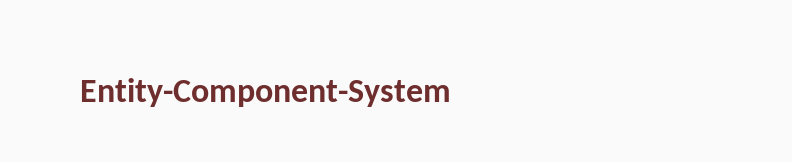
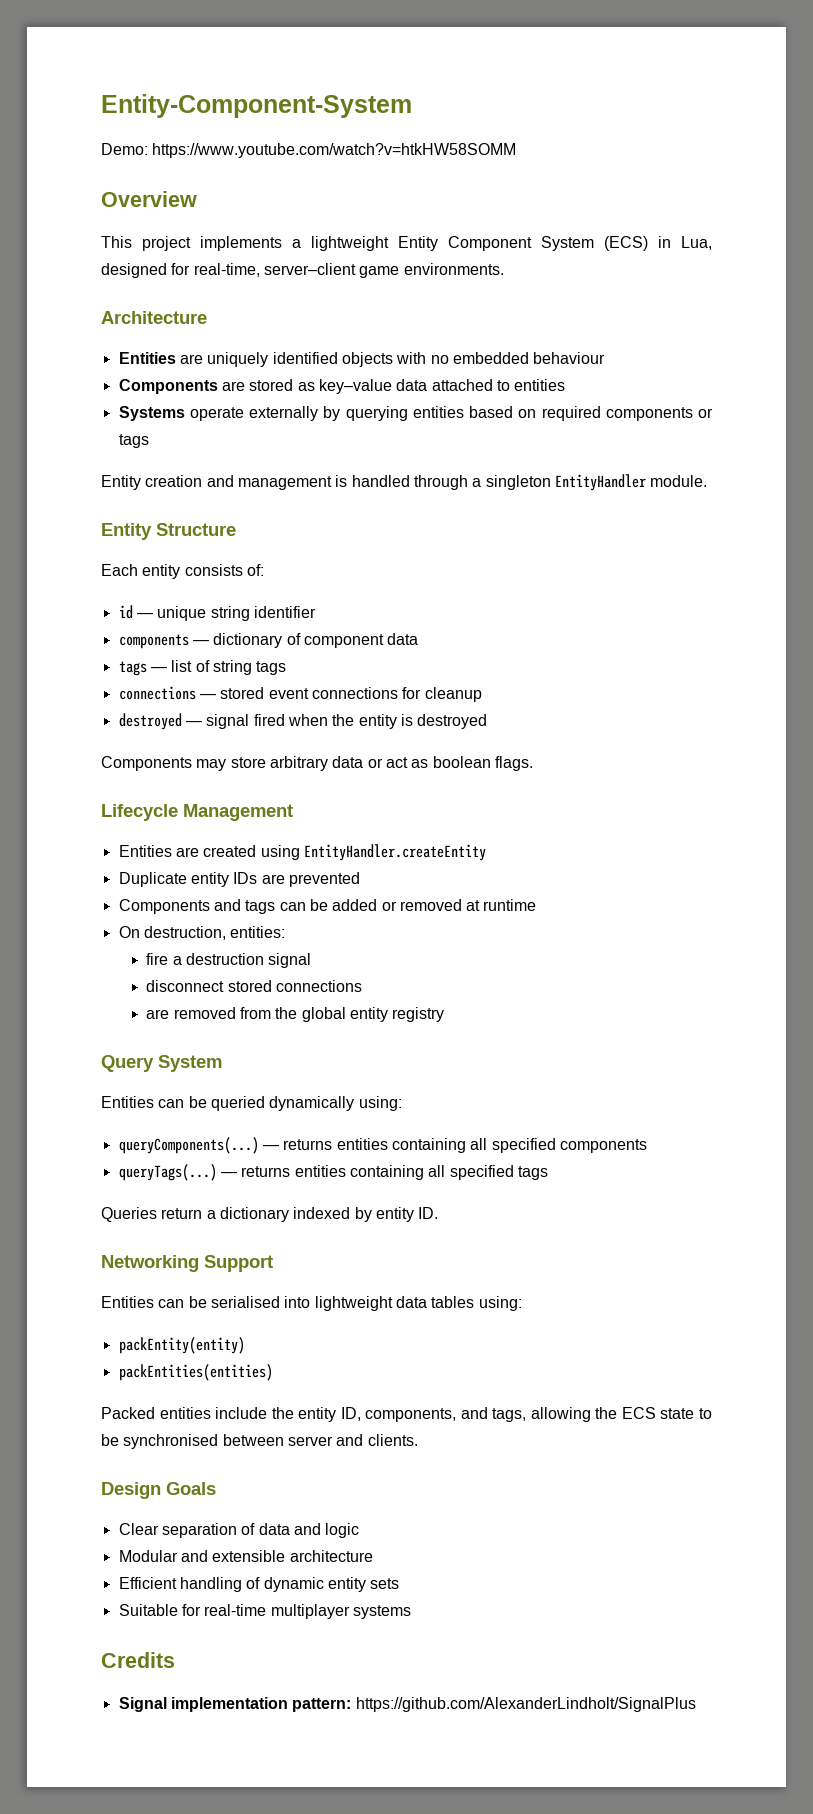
+ Demo: https://www.youtube.com/watch?v=htkHW58SOMM
+ Overview
+ This project implements a lightweight Entity Component System (ECS) in Lua, designed for real-time, server–client game environments.
+ Architecture
+ Entities are uniquely identified objects with no embedded behaviour
+ Components are stored as key–value data attached to entities
+ Systems operate externally by querying entities based on required components or tags
+ Entity creation and management is handled through a singleton EntityHandler module.
+ Entity Structure
+ Each entity consists of:
+ id — unique string identifier
+ components — dictionary of component data
+ tags — list of string tags
+ connections — stored event connections for cleanup
+ destroyed — signal fired when the entity is destroyed
+ Components may store arbitrary data or act as boolean flags.
+ Lifecycle Management
+ Entities are created using EntityHandler.createEntity
+ Duplicate entity IDs are prevented
+ Components and tags can be added or removed at runtime
+ On destruction, entities:
+ fire a destruction signal
+ disconnect stored connections
+ are removed from the global entity registry
+ Query System
+ Entities can be queried dynamically using:
+ queryComponents(...) — returns entities containing all specified components
+ queryTags(...) — returns entities containing all specified tags
+ Queries return a dictionary indexed by entity ID.
+ Networking Support
+ Entities can be serialised into lightweight data tables using:
+ packEntity(entity)
+ packEntities(entities)
+ Packed entities include the entity ID, components, and tags, allowing the ECS state to be synchronised between server and clients.
+ Design Goals
+ Clear separation of data and logic
+ Modular and extensible architecture
+ Efficient handling of dynamic entity sets
+ Suitable for real-time multiplayer systems
+ Credits
+ Signal implementation pattern: https://github.com/AlexanderLindholt/SignalPlus

